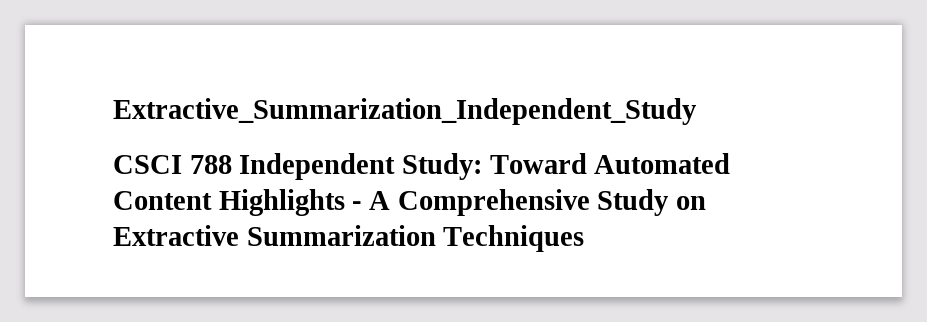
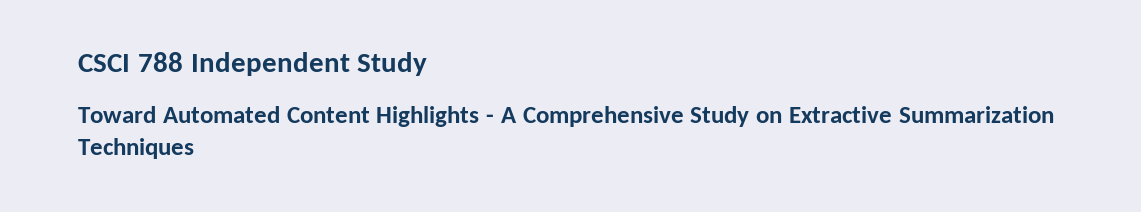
- Extractive_Summarization_Independent_Study
- CSCI 788 Independent Study: Toward Automated Content Highlights - A Comprehensive Study on Extractive Summarization Techniques
+ CSCI 788 Independent Study
+ Toward Automated Content Highlights - A Comprehensive Study on Extractive Summarization Techniques

